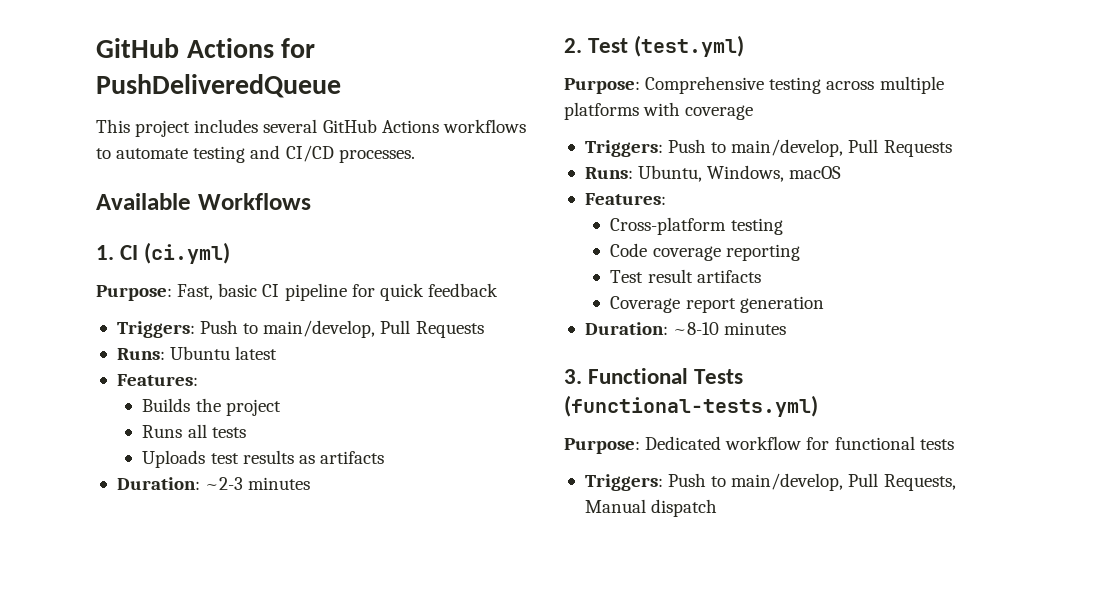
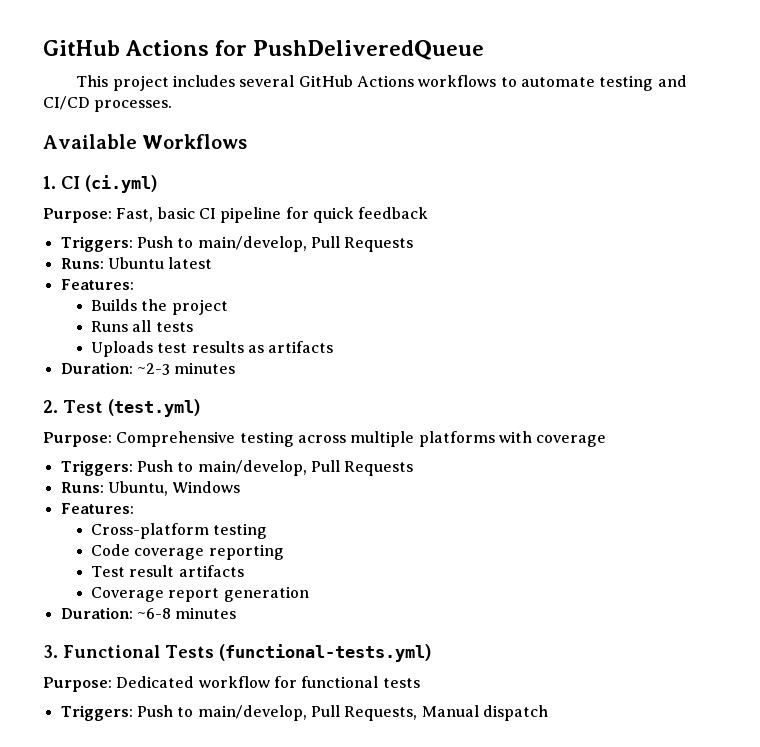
- Runs: Ubuntu, Windows, macOS
+ Runs: Ubuntu, Windows
- Duration: ~8-10 minutes
+ Duration: ~6-8 minutes

